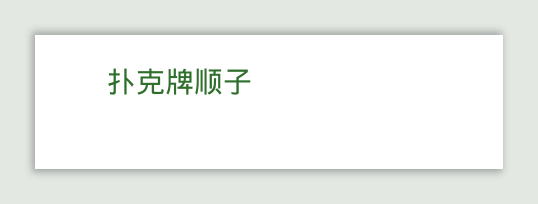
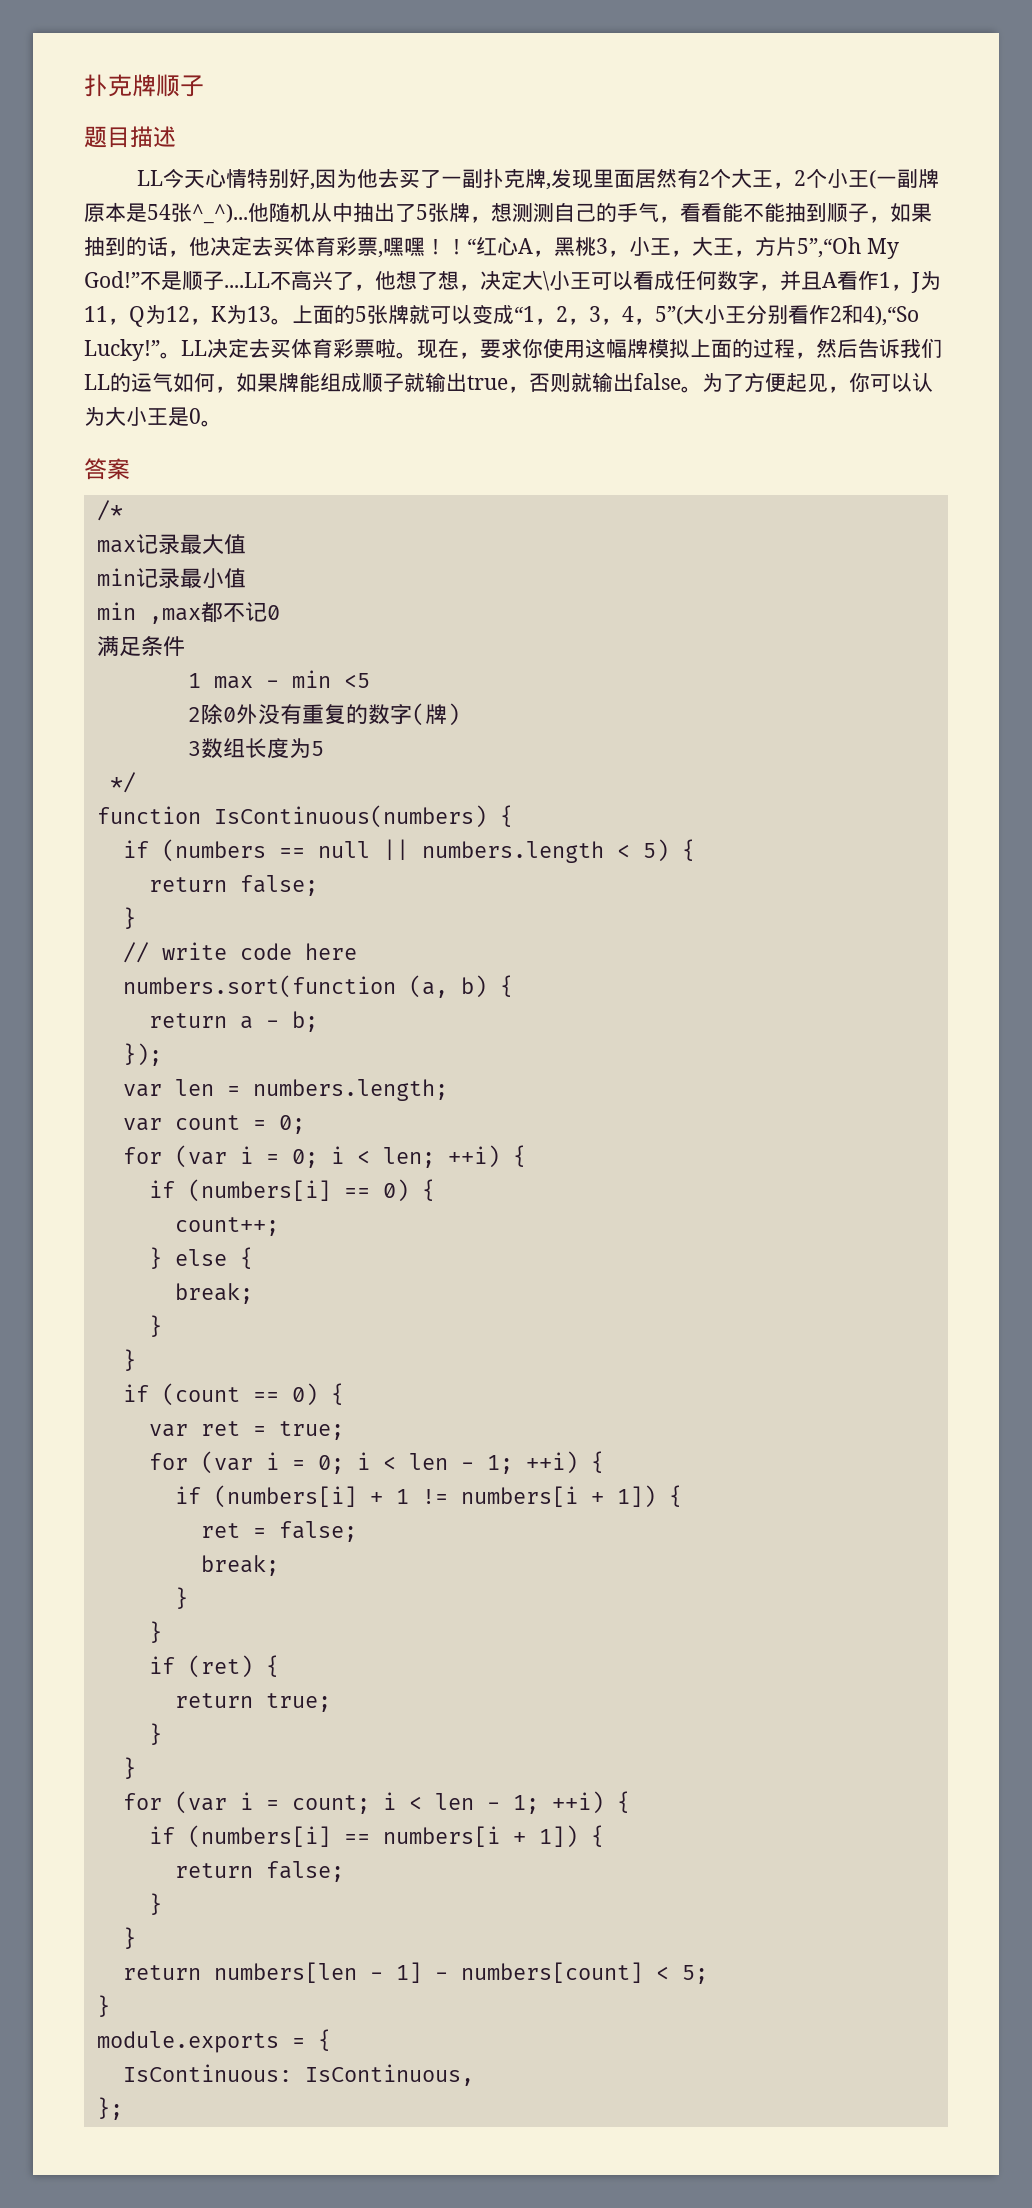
+ 题目描述
+ LL今天心情特别好,因为他去买了一副扑克牌,发现里面居然有2个大王，2个小王(一副牌原本是54张^_^)...他随机从中抽出了5张牌，想测测自己的手气，看看能不能抽到顺子，如果抽到的话，他决定去买体育彩票,嘿嘿！！“红心A，黑桃3，小王，大王，方片5”,“Oh My God!”不是顺子....LL不高兴了，他想了想，决定大\小王可以看成任何数字，并且A看作1，J为11，Q为12，K为13。上面的5张牌就可以变成“1，2，3，4，5”(大小王分别看作2和4),“So Lucky!”。LL决定去买体育彩票啦。现在，要求你使用这幅牌模拟上面的过程，然后告诉我们LL的运气如何，如果牌能组成顺子就输出true，否则就输出false。为了方便起见，你可以认为大小王是0。
+ 答案
+ /*
+ max记录最大值
+ min记录最小值
+ min ,max都不记0
+ 满足条件
+ 1 max - min <5
+ 2除0外没有重复的数字(牌)
+ 3数组长度为5
+ */
+ function IsContinuous(numbers) {
+ if (numbers == null || numbers.length < 5) {
+ return false;
+ }
+ // write code here
+ numbers.sort(function (a, b) {
+ return a - b;
+ });
+ var len = numbers.length;
+ var count = 0;
+ for (var i = 0; i < len; ++i) {
+ if (numbers[i] == 0) {
+ count++;
+ } else {
+ break;
+ }
+ }
+ if (count == 0) {
+ var ret = true;
+ for (var i = 0; i < len - 1; ++i) {
+ if (numbers[i] + 1 != numbers[i + 1]) {
+ ret = false;
+ break;
+ }
+ }
+ if (ret) {
+ return true;
+ }
+ }
+ for (var i = count; i < len - 1; ++i) {
+ if (numbers[i] == numbers[i + 1]) {
+ return false;
+ }
+ }
+ return numbers[len - 1] - numbers[count] < 5;
+ }
+ module.exports = {
+ IsContinuous: IsContinuous,
+ };

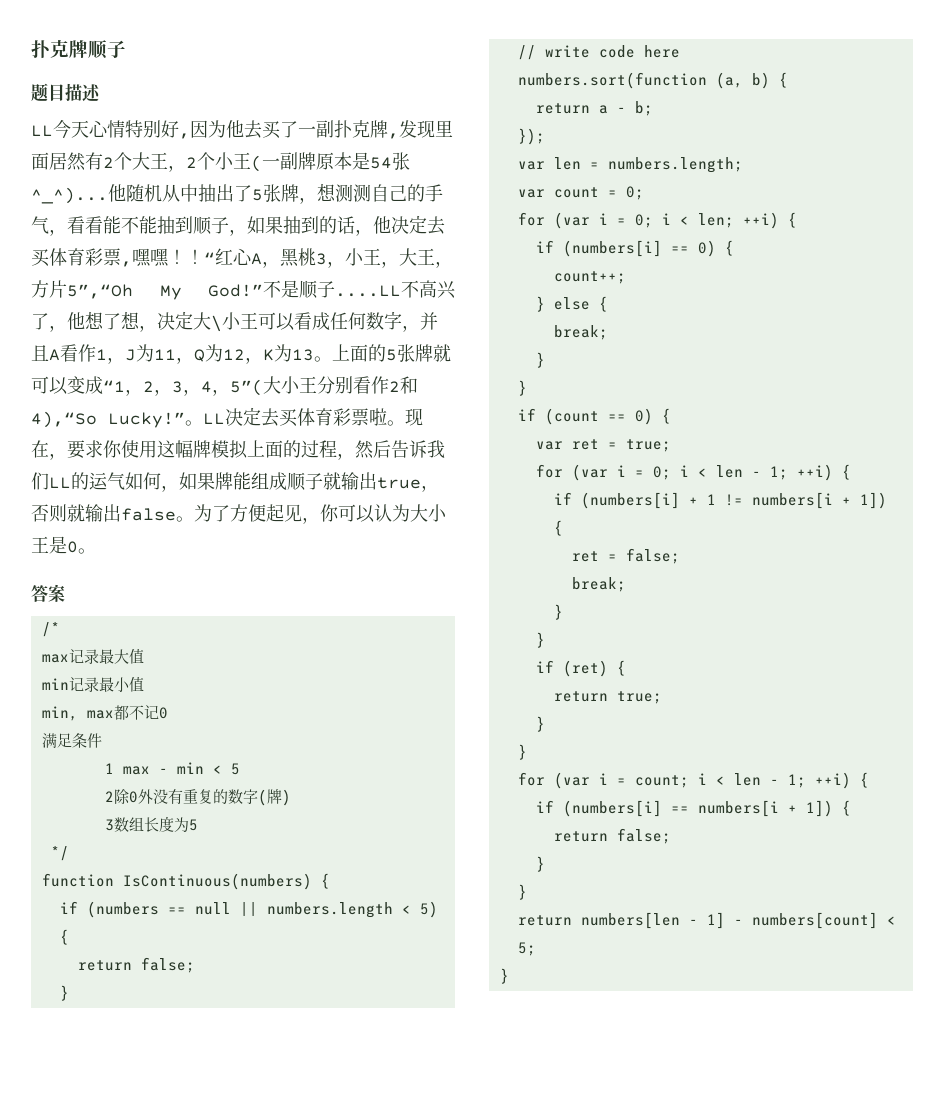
- min ,max都不记0
+ min, max都不记0
- 1 max - min <5
+ 1 max - min < 5
- module.exports = {
- IsContinuous: IsContinuous,
- };

